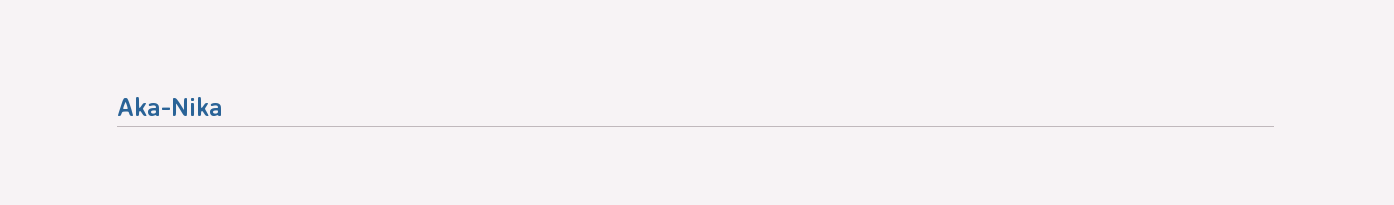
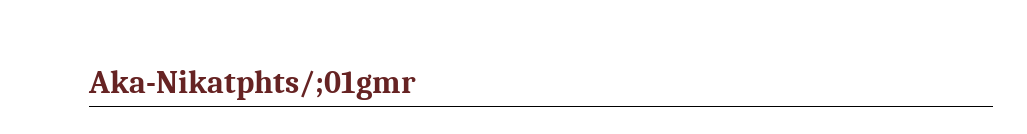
- Aka-Nika
+ Aka-Nikatphts/;01gmr

